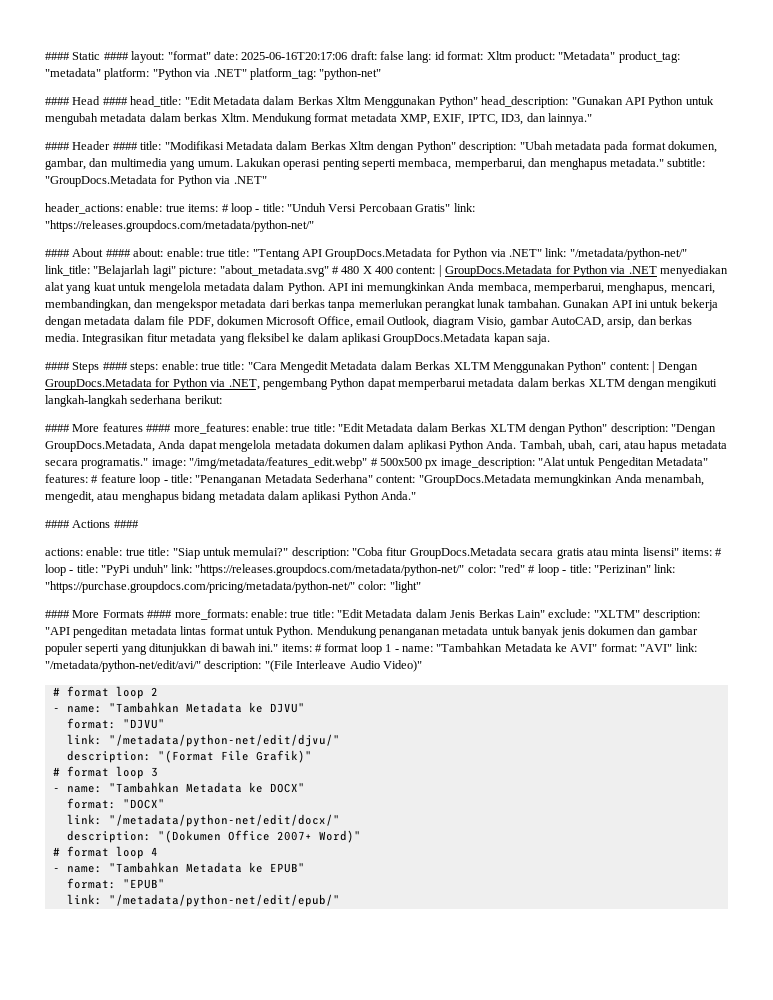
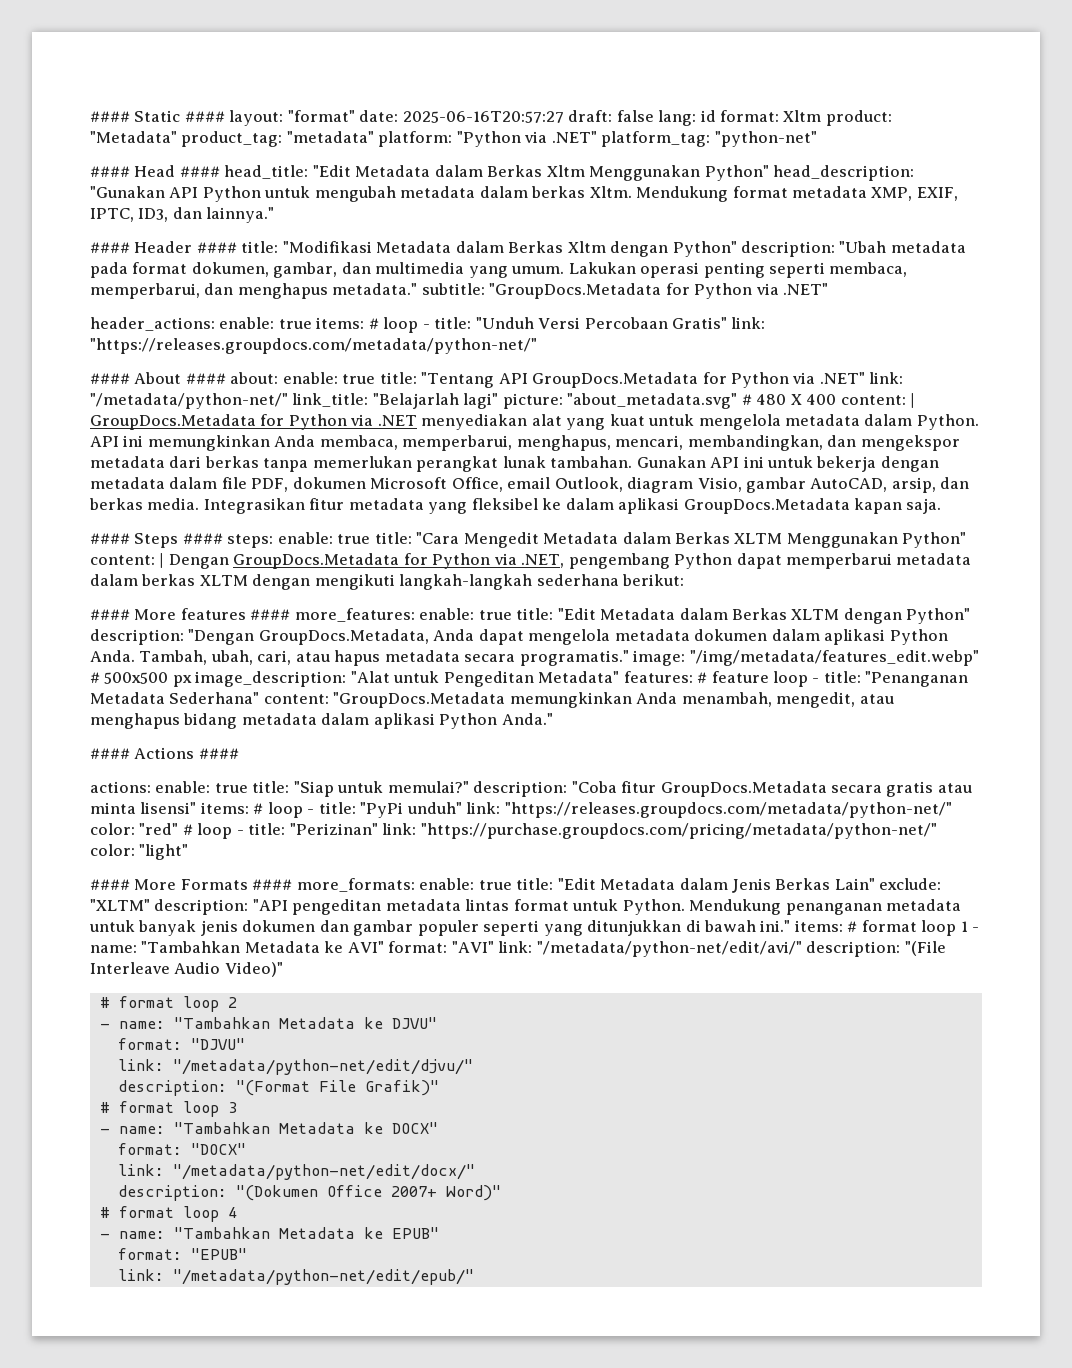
- #### Static #### layout: "format" date: 2025-06-16T20:17:06 draft: false lang: id format: Xltm product: "Metadata" product_tag: "metadata" platform: "Python via .NET" platform_tag: "python-net"
+ #### Static #### layout: "format" date: 2025-06-16T20:57:27 draft: false lang: id format: Xltm product: "Metadata" product_tag: "metadata" platform: "Python via .NET" platform_tag: "python-net"

